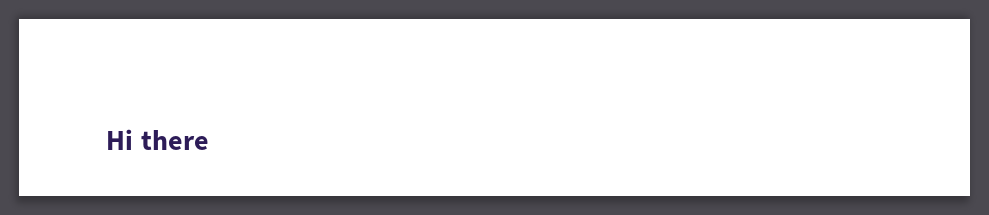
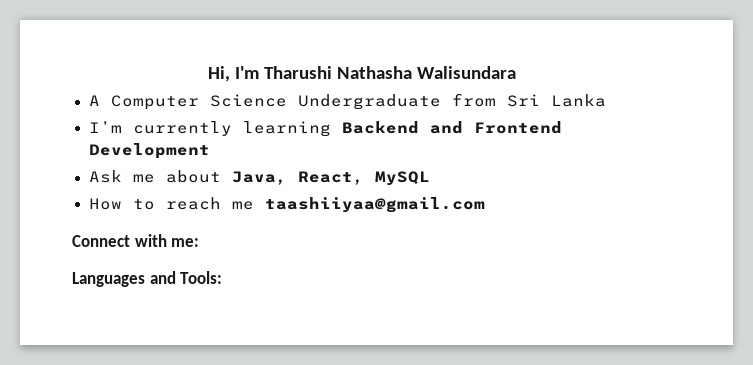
- Hi there
+ Hi, I'm Tharushi Nathasha Walisundara
+ A Computer Science Undergraduate from Sri Lanka
+ I’m currently learning Backend and Frontend Development
+ Ask me about Java, React, MySQL
+ How to reach me taashiiyaa@gmail.com
+ Connect with me:
+ Languages and Tools:

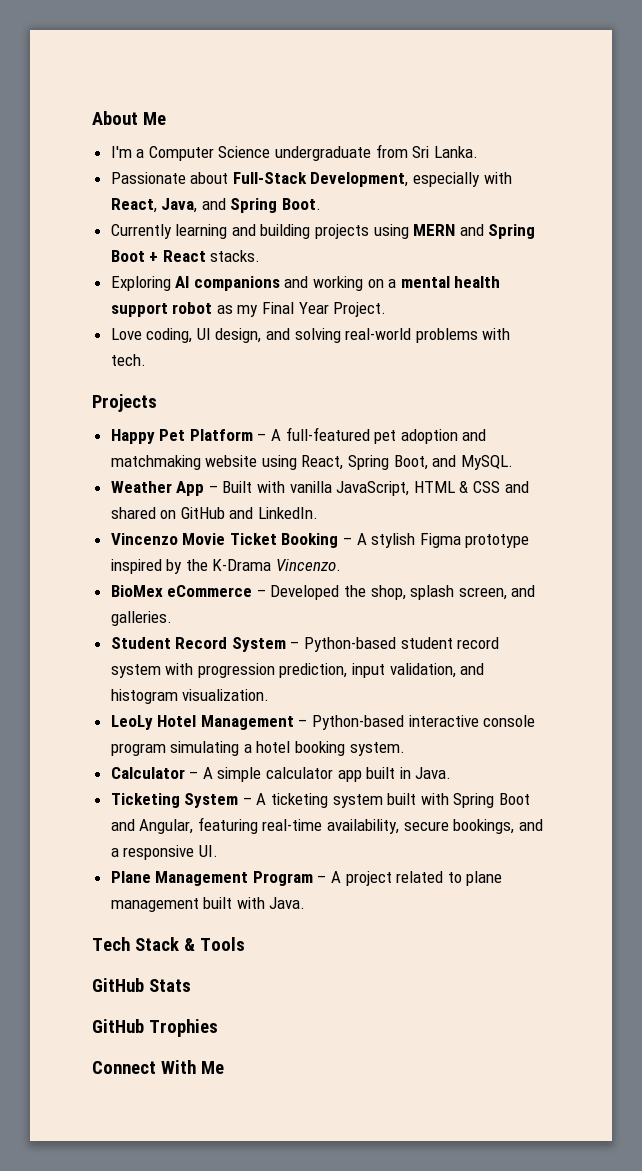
- Hi, I'm Tharushi Nathasha Walisundara
- A Computer Science Undergraduate from Sri Lanka
- I’m currently learning Backend and Frontend Development
- Ask me about Java, React, MySQL
- How to reach me taashiiyaa@gmail.com
- Connect with me:
- Languages and Tools:
+ About Me
+ I'm a Computer Science undergraduate from Sri Lanka.
+ Passionate about Full-Stack Development, especially with React, Java, and Spring Boot.
+ Currently learning and building projects using MERN and Spring Boot + React stacks.
+ Exploring AI companions and working on a mental health support robot as my Final Year Project.
+ Love coding, UI design, and solving real-world problems with tech.
+ Projects
+ Happy Pet Platform – A full-featured pet adoption and matchmaking website using React, Spring Boot, and MySQL.
+ Weather App – Built with vanilla JavaScript, HTML & CSS and shared on GitHub and LinkedIn.
+ Vincenzo Movie Ticket Booking – A stylish Figma prototype inspired by the K-Drama Vincenzo.
+ BioMex eCommerce – Developed the shop, splash screen, and galleries.
+ Student Record System – Python-based student record system with progression prediction, input validation, and histogram visualization.
+ LeoLy Hotel Management – Python-based interactive console program simulating a hotel booking system.
+ Calculator – A simple calculator app built in Java.
+ Ticketing System – A ticketing system built with Spring Boot and Angular, featuring real-time availability, secure bookings, and a responsive UI.
+ Plane Management Program – A project related to plane management built with Java.
+ Tech Stack & Tools
+ GitHub Stats
+ GitHub Trophies
+ Connect With Me

